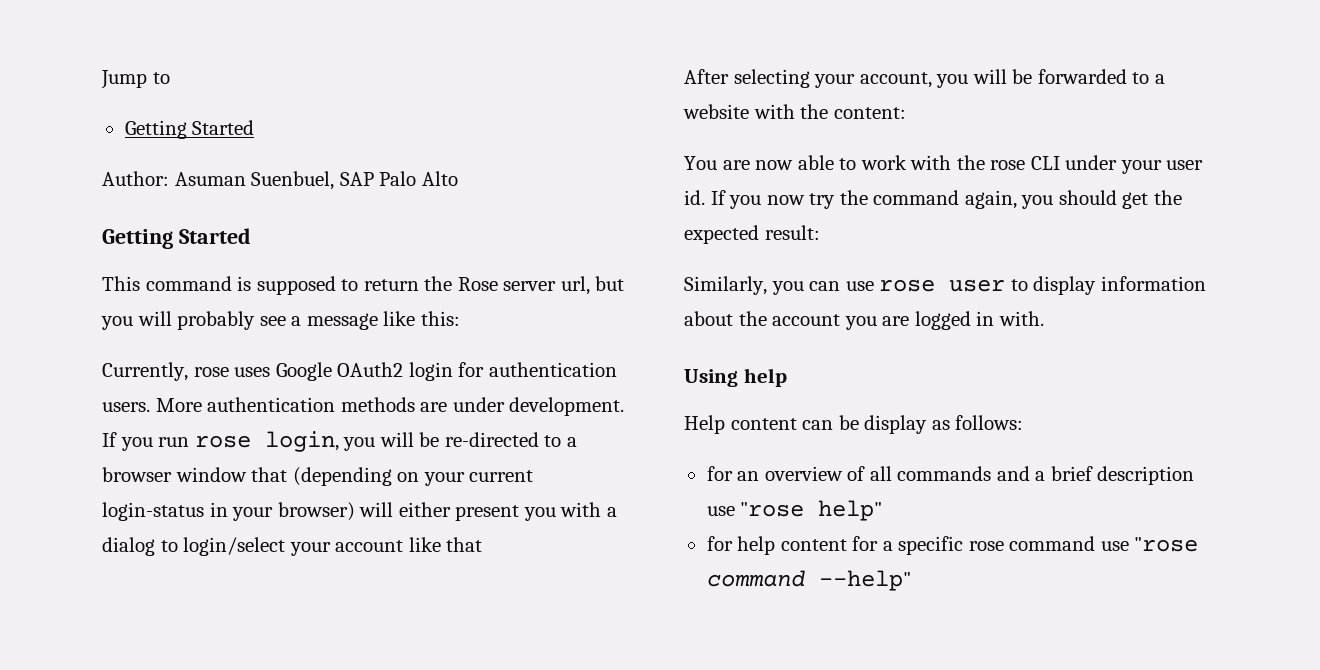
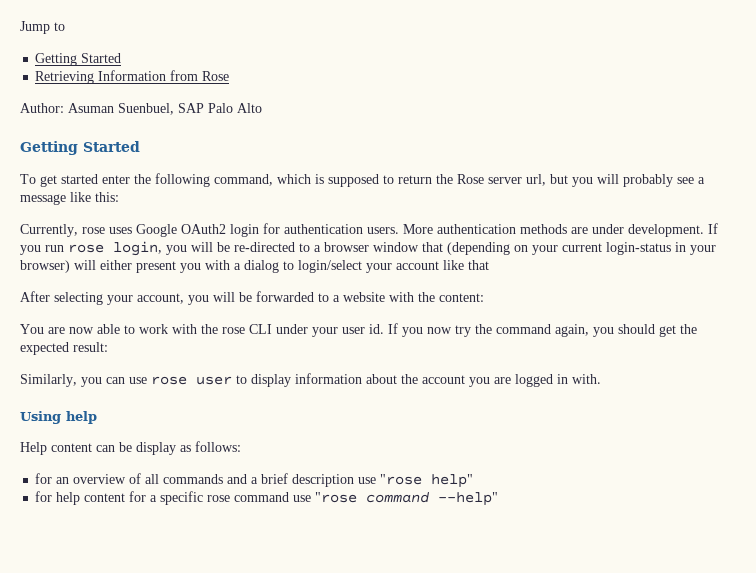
+ Retrieving Information from Rose
- This command is supposed to return the Rose server url, but you will probably see a message like this:
+ To get started enter the following command, which is supposed to return the Rose server url, but you will probably see a message like this:

